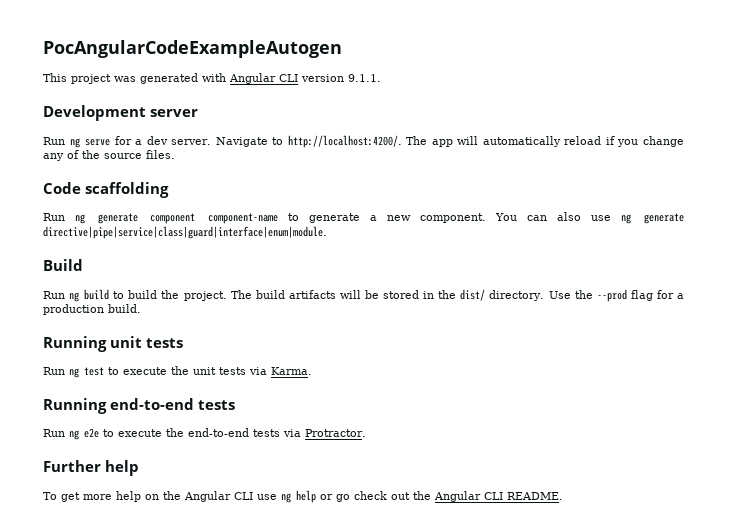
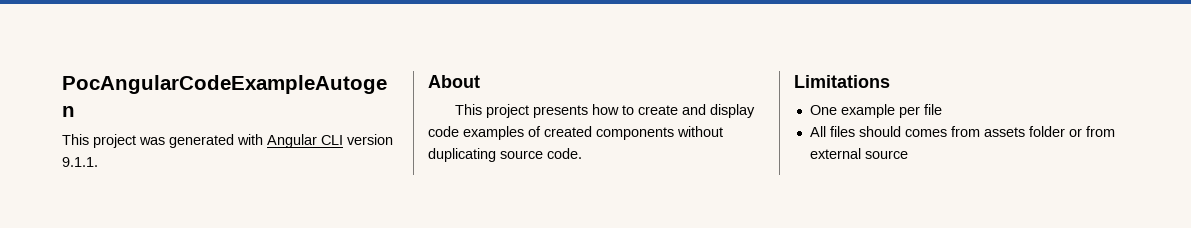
- Development server
- Run ng serve for a dev server. Navigate to http://localhost:4200/. The app will automatically reload if you change any of the source files.
- Code scaffolding
- Run ng generate component component-name to generate a new component. You can also use ng generate directive|pipe|service|class|guard|interface|enum|module.
- Build
- Run ng build to build the project. The build artifacts will be stored in the dist/ directory. Use the --prod flag for a production build.
- Running unit tests
- Run ng test to execute the unit tests via Karma.
- Running end-to-end tests
- Run ng e2e to execute the end-to-end tests via Protractor.
- Further help
- To get more help on the Angular CLI use ng help or go check out the Angular CLI README.
+ About
+ This project presents how to create and display code examples of created components without duplicating source code.
+ Limitations
+ One example per file
+ All files should comes from assets folder or from external source

